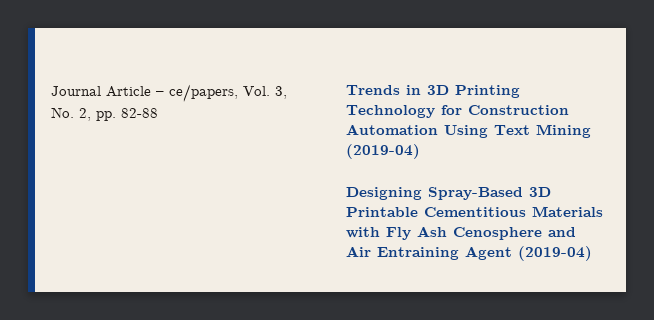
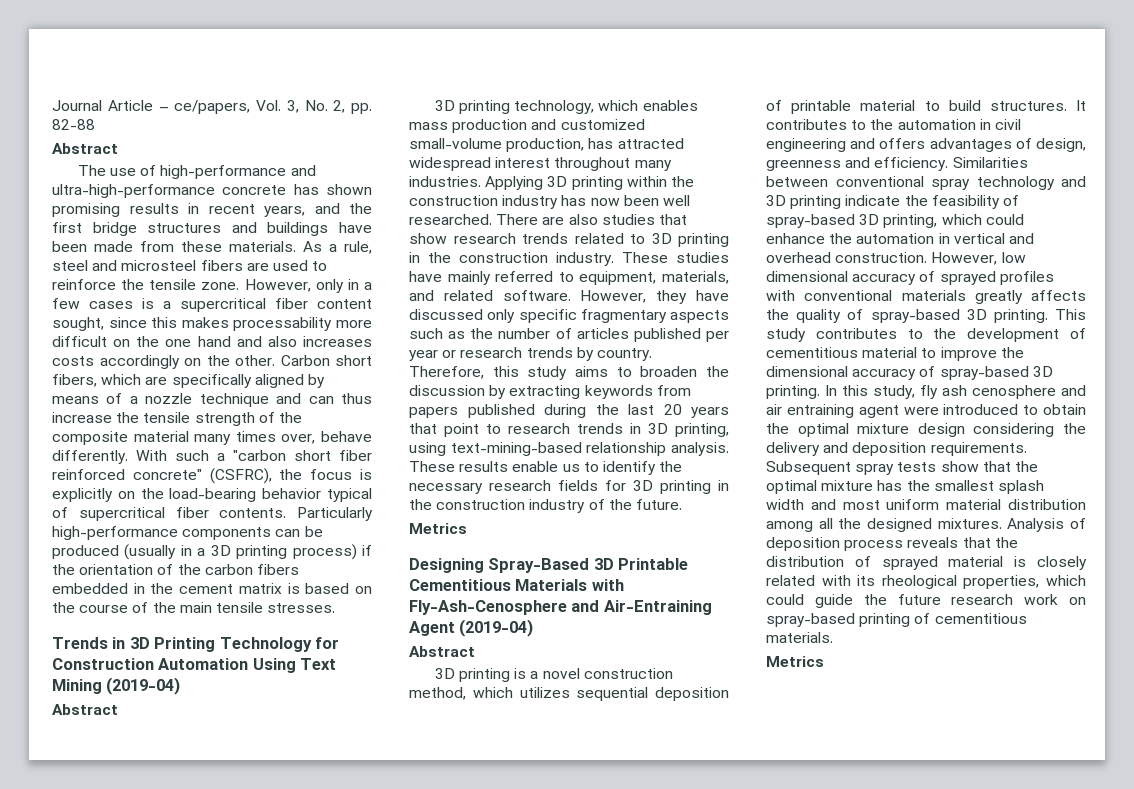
  Journal Article – ce/papers, Vol. 3, No. 2, pp. 82-88
+ Abstract
+ The use of high-performance and ultra-high-performance concrete has shown promising results in recent years, and the first bridge structures and buildings have been made from these materials. As a rule, steel and microsteel fibers are used to reinforce the tensile zone. However, only in a few cases is a supercritical fiber content sought, since this makes processability more difficult on the one hand and also increases costs accordingly on the other. Carbon short fibers, which are specifically aligned by means of a nozzle technique and can thus increase the tensile strength of the composite material many times over, behave differently. With such a "carbon short fiber reinforced concrete" (CSFRC), the focus is explicitly on the load-bearing behavior typical of supercritical fiber contents. Particularly high-performance components can be produced (usually in a 3D printing process) if the orientation of the carbon fibers embedded in the cement matrix is based on the course of the main tensile stresses.
  Trends in 3D Printing Technology for Construction Automation Using Text Mining (2019-04)
+ Abstract
+ 3D printing technology, which enables mass production and customized small-volume production, has attracted widespread interest throughout many industries. Applying 3D printing within the construction industry has now been well researched. There are also studies that show research trends related to 3D printing in the construction industry. These studies have mainly referred to equipment, materials, and related software. However, they have discussed only specific fragmentary aspects such as the number of articles published per year or research trends by country. Therefore, this study aims to broaden the discussion by extracting keywords from papers published during the last 20 years that point to research trends in 3D printing, using text-mining-based relationship analysis. These results enable us to identify the necessary research fields for 3D printing in the construction industry of the future.
+ Metrics
- Designing Spray-Based 3D Printable Cementitious Materials with Fly Ash Cenosphere and Air Entraining Agent (2019-04)
+ Designing Spray-Based 3D Printable Cementitious Materials with Fly-Ash-Cenosphere and Air-Entraining Agent (2019-04)
+ Abstract
+ 3D printing is a novel construction method, which utilizes sequential deposition of printable material to build structures. It contributes to the automation in civil engineering and offers advantages of design, greenness and efficiency. Similarities between conventional spray technology and 3D printing indicate the feasibility of spray-based 3D printing, which could enhance the automation in vertical and overhead construction. However, low dimensional accuracy of sprayed profiles with conventional materials greatly affects the quality of spray-based 3D printing. This study contributes to the development of cementitious material to improve the dimensional accuracy of spray-based 3D printing. In this study, fly ash cenosphere and air entraining agent were introduced to obtain the optimal mixture design considering the delivery and deposition requirements. Subsequent spray tests show that the optimal mixture has the smallest splash width and most uniform material distribution among all the designed mixtures. Analysis of deposition process reveals that the distribution of sprayed material is closely related with its rheological properties, which could guide the future research work on spray-based printing of cementitious materials.
+ Metrics

